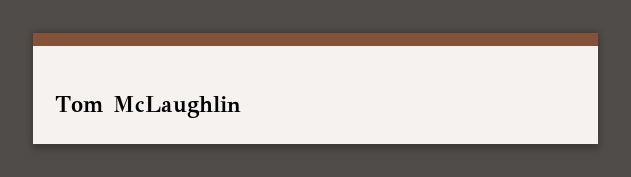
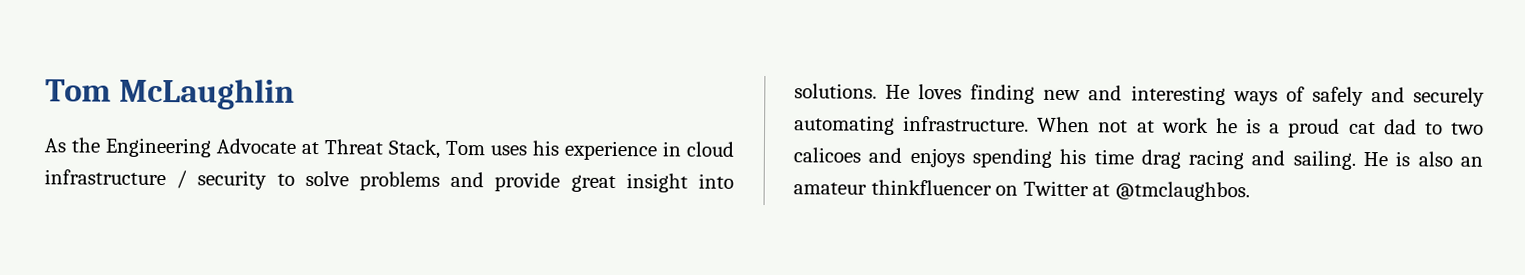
+ As the Engineering Advocate at Threat Stack, Tom uses his experience in cloud infrastructure / security to solve problems and provide great insight into solutions. He loves finding new and interesting ways of safely and securely automating infrastructure. When not at work he is a proud cat dad to two calicoes and enjoys spending his time drag racing and sailing. He is also an amateur thinkfluencer on Twitter at @tmclaughbos.

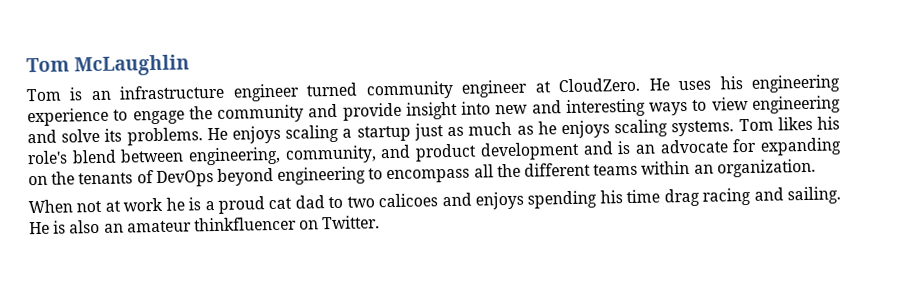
- As the Engineering Advocate at Threat Stack, Tom uses his experience in cloud infrastructure / security to solve problems and provide great insight into solutions. He loves finding new and interesting ways of safely and securely automating infrastructure. When not at work he is a proud cat dad to two calicoes and enjoys spending his time drag racing and sailing.
+ Tom is an infrastructure engineer turned community engineer at CloudZero. He uses his engineering experience to engage the community and provide insight into new and interesting ways to view engineering and solve its problems. He enjoys scaling a startup just as much as he enjoys scaling systems. Tom likes his role's blend between engineering, community, and product development and is an advocate for expanding on the tenants of DevOps beyond engineering to encompass all the different teams within an organization.
+ When not at work he is a proud cat dad to two calicoes and enjoys spending his time drag racing and sailing.
- He is also an amateur thinkfluencer on Twitter at @tmclaughbos.
+ He is also an amateur thinkfluencer on Twitter.

